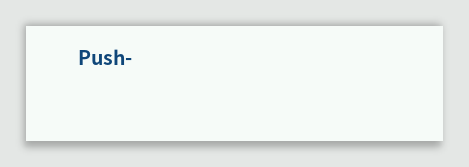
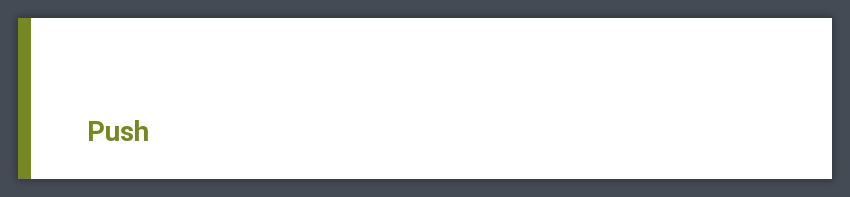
- Push-
+ Push

